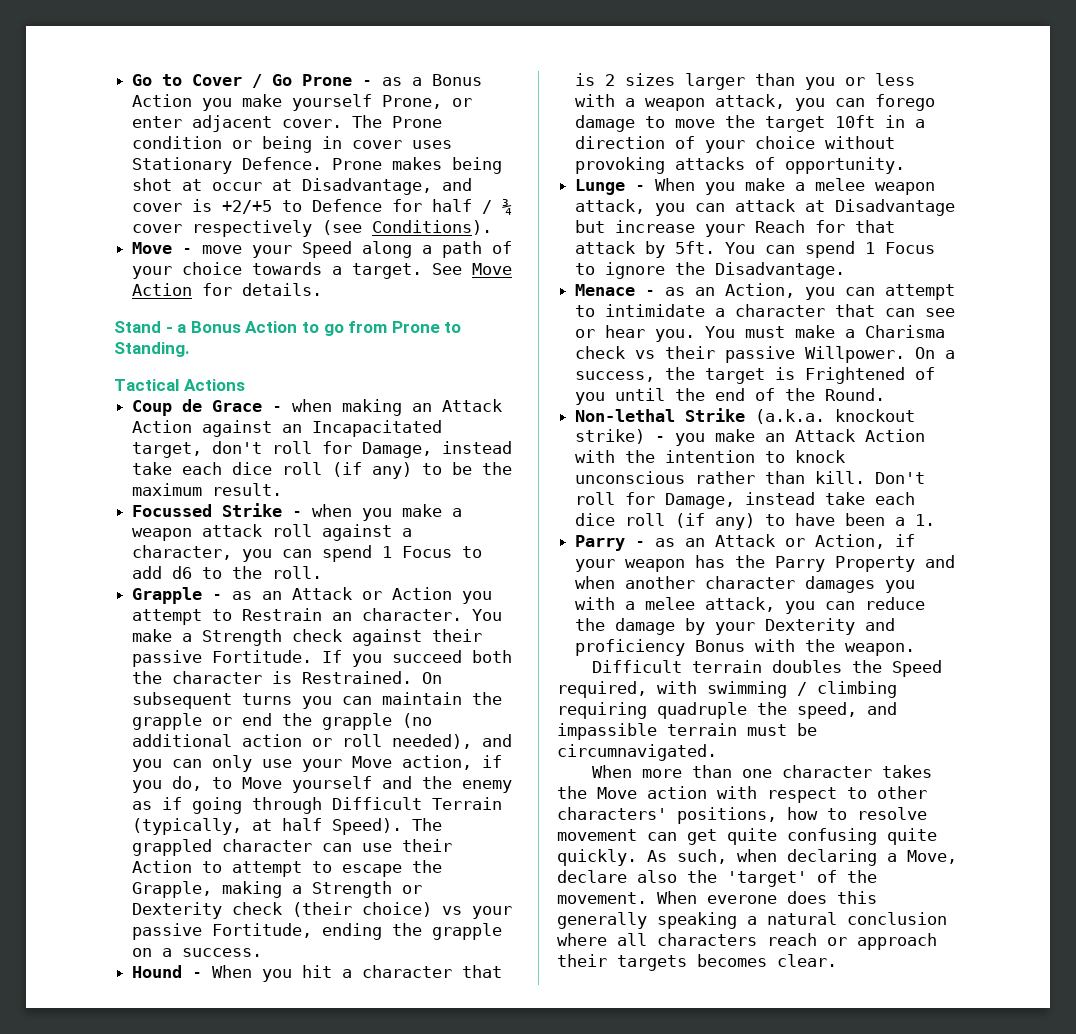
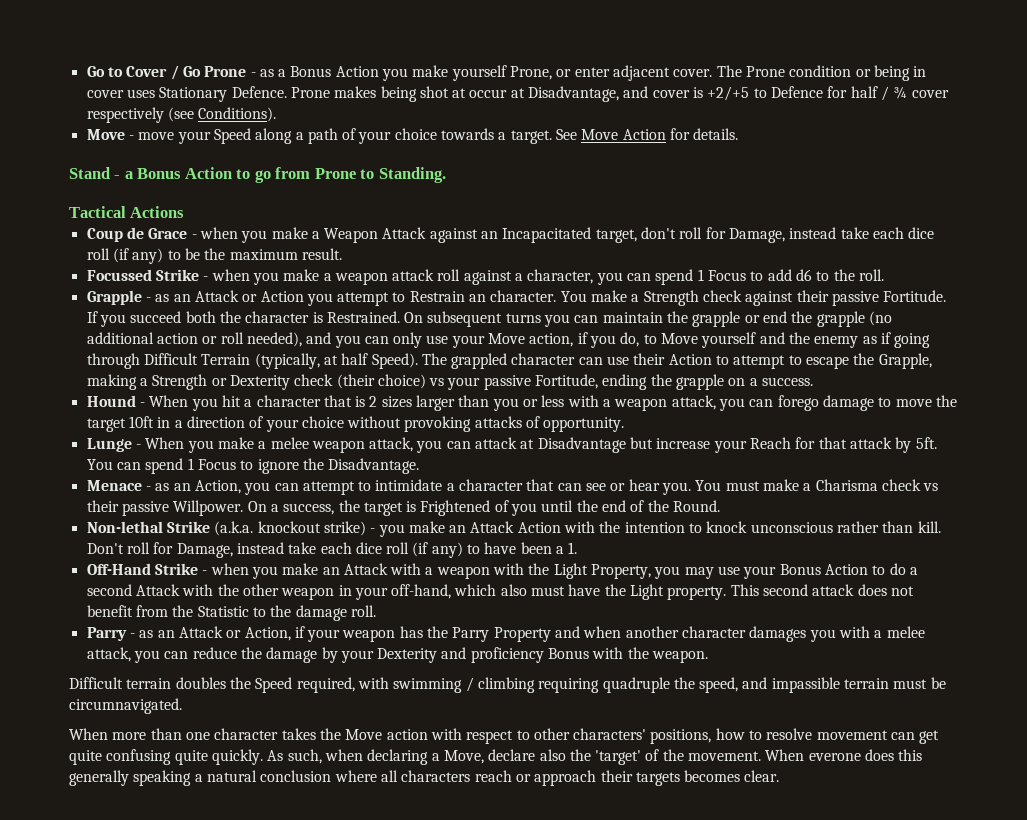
- Coup de Grace - when making an Attack Action against an Incapacitated target, don't roll for Damage, instead take each dice roll (if any) to be the maximum result.
+ Coup de Grace - when you make a Weapon Attack against an Incapacitated target, don't roll for Damage, instead take each dice roll (if any) to be the maximum result.
+ Off-Hand Strike - when you make an Attack with a weapon with the Light Property, you may use your Bonus Action to do a second Attack with the other weapon in your off-hand, which also must have the Light property. This second attack does not benefit from the Statistic to the damage roll.

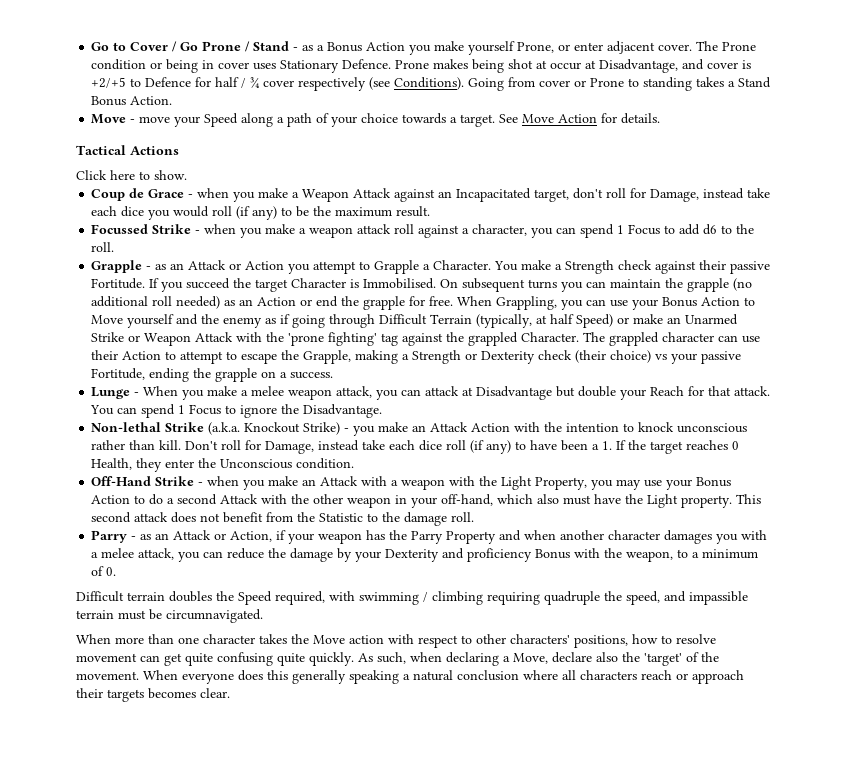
- Go to Cover / Go Prone - as a Bonus Action you make yourself Prone, or enter adjacent cover.
+ Go to Cover / Go Prone / Stand - as a Bonus Action you make yourself Prone, or enter adjacent cover.
+ Going from cover or Prone to standing takes a Stand Bonus Action.
- Stand - a Bonus Action to go from Prone to Standing.
  Tactical Actions
+ Click here to show.
- Coup de Grace - when you make a Weapon Attack against an Incapacitated target, don't roll for Damage, instead take each dice roll (if any) to be the maximum result.
+ Coup de Grace - when you make a Weapon Attack against an Incapacitated target, don't roll for Damage, instead take each dice you would roll (if any) to be the maximum result.
- Grapple - as an Attack or Action you attempt to Restrain an character.
+ Grapple - as an Attack or Action you attempt to Grapple a Character.
- If you succeed both the character is Restrained.
+ If you succeed the target Character is Immobilised.
- On subsequent turns you can maintain the grapple or end the grapple (no additional action or roll needed), and you can only use your Move action, if you do, to Move yourself and the enemy as if going through Difficult Terrain (typically, at half Speed).
+ On subsequent turns you can maintain the grapple (no additional roll needed) as an Action or end the grapple for free. When Grappling, you can use your Bonus Action to Move yourself and the enemy as if going through Difficult Terrain (typically, at half Speed) or make an Unarmed Strike or Weapon Attack with the 'prone fighting' tag against the grappled Character.
- Hound - When you hit a character that is 2 sizes larger than you or less with a weapon attack, you can forego damage to move the target 10ft in a direction of your choice without provoking attacks of opportunity.
- Lunge - When you make a melee weapon attack, you can attack at Disadvantage but increase your Reach for that attack by 5ft.
+ Lunge - When you make a melee weapon attack, you can attack at Disadvantage but double your Reach for that attack.
- Menace - as an Action, you can attempt to intimidate a character that can see or hear you. You must make a Charisma check vs their passive Willpower. On a success, the target is Frightened of you until the end of the Round.
- Non-lethal Strike (a.k.a. knockout strike) - you make an Attack Action with the intention to knock unconscious rather than kill.
+ Non-lethal Strike (a.k.a. Knockout Strike) - you make an Attack Action with the intention to knock unconscious rather than kill.
- Don't roll for Damage, instead take each dice roll (if any) to have been a 1.
+ Don't roll for Damage, instead take each dice roll (if any) to have been a 1. If the target reaches 0 Health, they enter the Unconscious condition.
- Parry - as an Attack or Action, if your weapon has the Parry Property and when another character damages you with a melee attack, you can reduce the damage by your Dexterity and proficiency Bonus with the weapon.
+ Parry - as an Attack or Action, if your weapon has the Parry Property and when another character damages you with a melee attack, you can reduce the damage by your Dexterity and proficiency Bonus with the weapon, to a minimum of 0.
- When everone does this generally speaking a natural conclusion where all characters reach or approach their targets becomes clear.
+ When everyone does this generally speaking a natural conclusion where all characters reach or approach their targets becomes clear.

